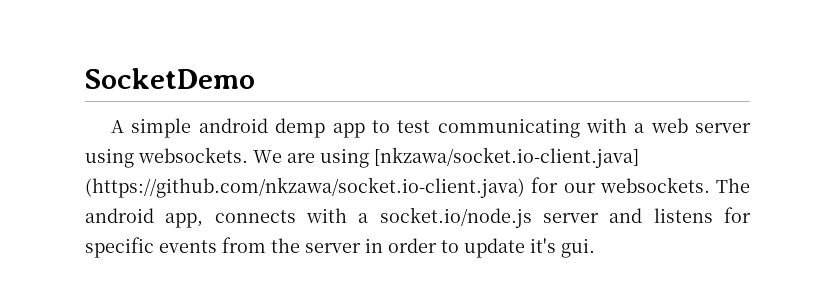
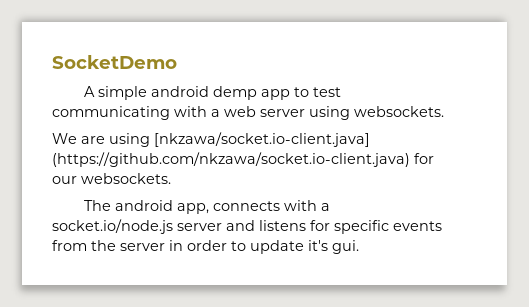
- A simple android demp app to test communicating with a web server using websockets. We are using [nkzawa/socket.io-client.java] (https://github.com/nkzawa/socket.io-client.java) for our websockets. The android app, connects with a socket.io/node.js server and listens for specific events from the server in order to update it's gui.
+ A simple android demp app to test communicating with a web server using websockets.
+ We are using [nkzawa/socket.io-client.java] (https://github.com/nkzawa/socket.io-client.java) for our websockets.
+ The android app, connects with a socket.io/node.js server and listens for specific events from the server in order to update it's gui.

